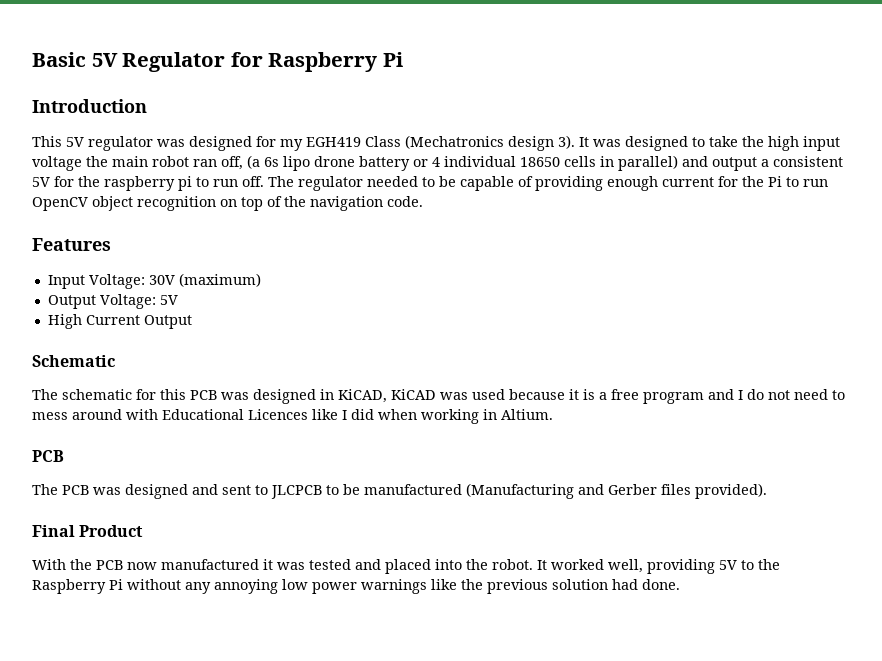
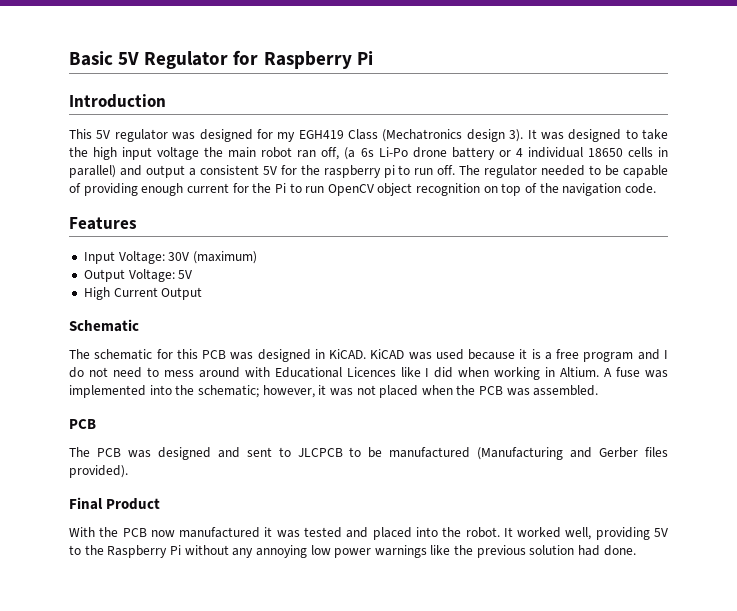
- It was designed to take the high input voltage the main robot ran off, (a 6s lipo drone battery or 4 individual 18650 cells in parallel) and output a consistent 5V for the raspberry pi to run off.
+ It was designed to take the high input voltage the main robot ran off, (a 6s Li-Po drone battery or 4 individual 18650 cells in parallel) and output a consistent 5V for the raspberry pi to run off.
- The schematic for this PCB was designed in KiCAD, KiCAD was used because it is a free program and I do not need to mess around with Educational Licences like I did when working in Altium.
+ The schematic for this PCB was designed in KiCAD. KiCAD was used because it is a free program and I do not need to mess around with Educational Licences like I did when working in Altium. A fuse was implemented into the schematic; however, it was not placed when the PCB was assembled.

